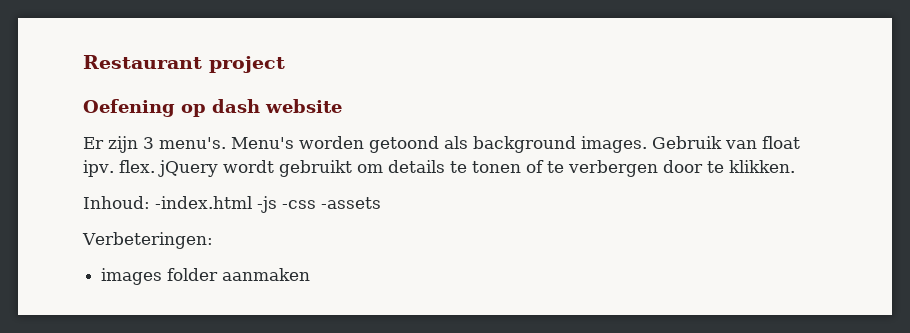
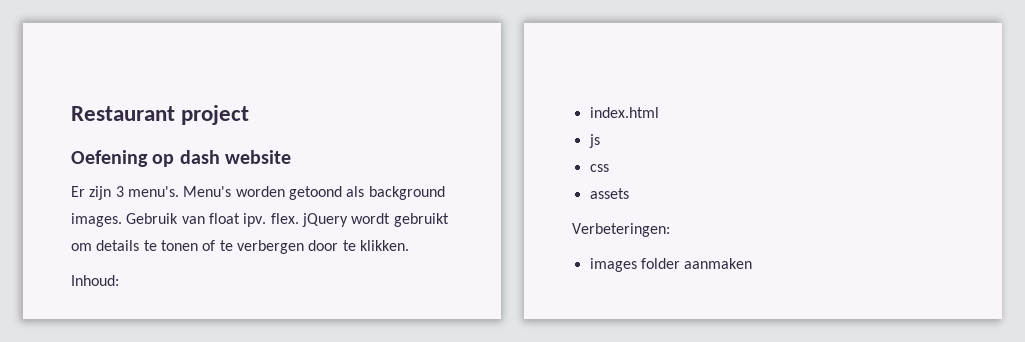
- Inhoud: -index.html -js -css -assets
+ Inhoud:
+ index.html
+ js
+ css
+ assets

